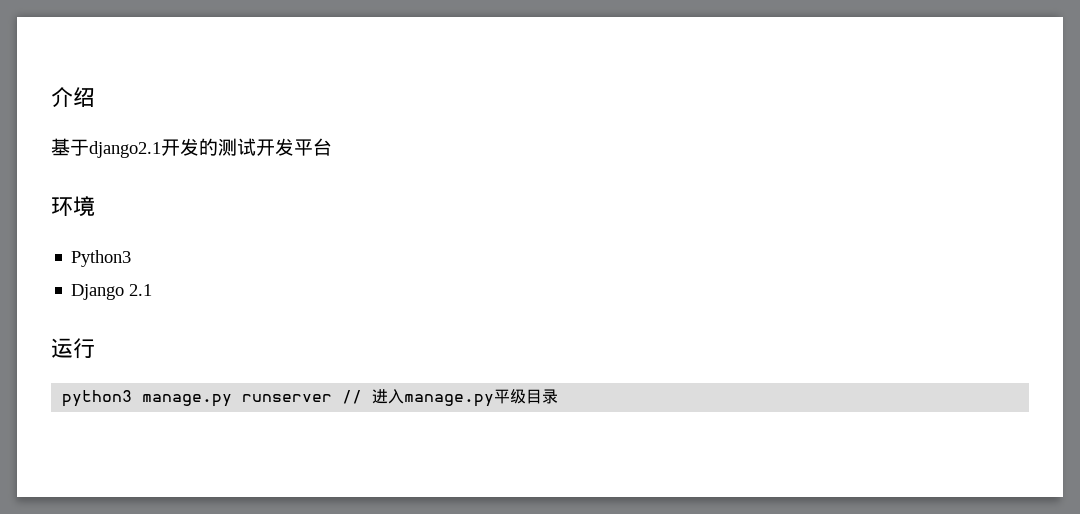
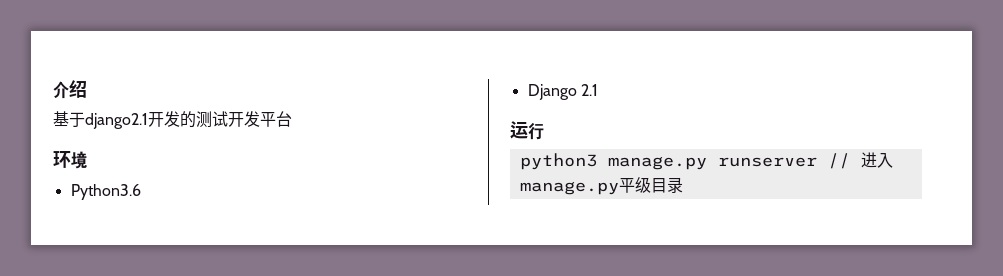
- Python3
+ Python3.6

